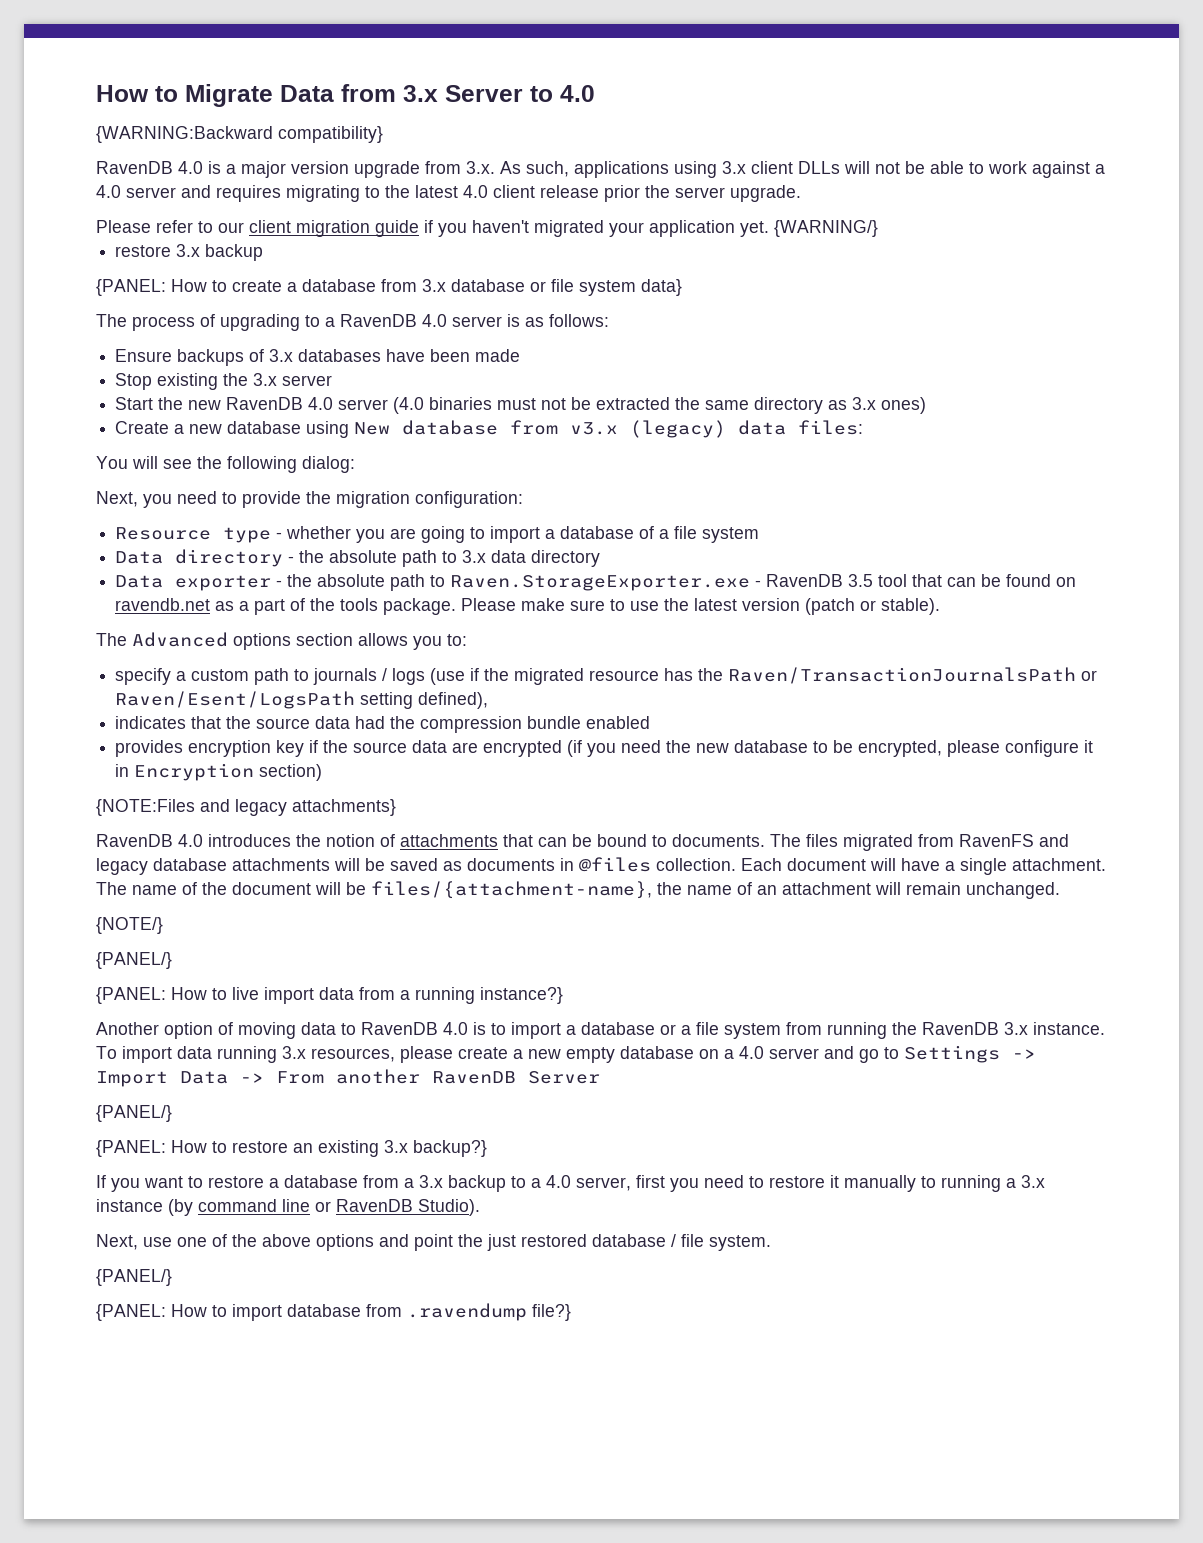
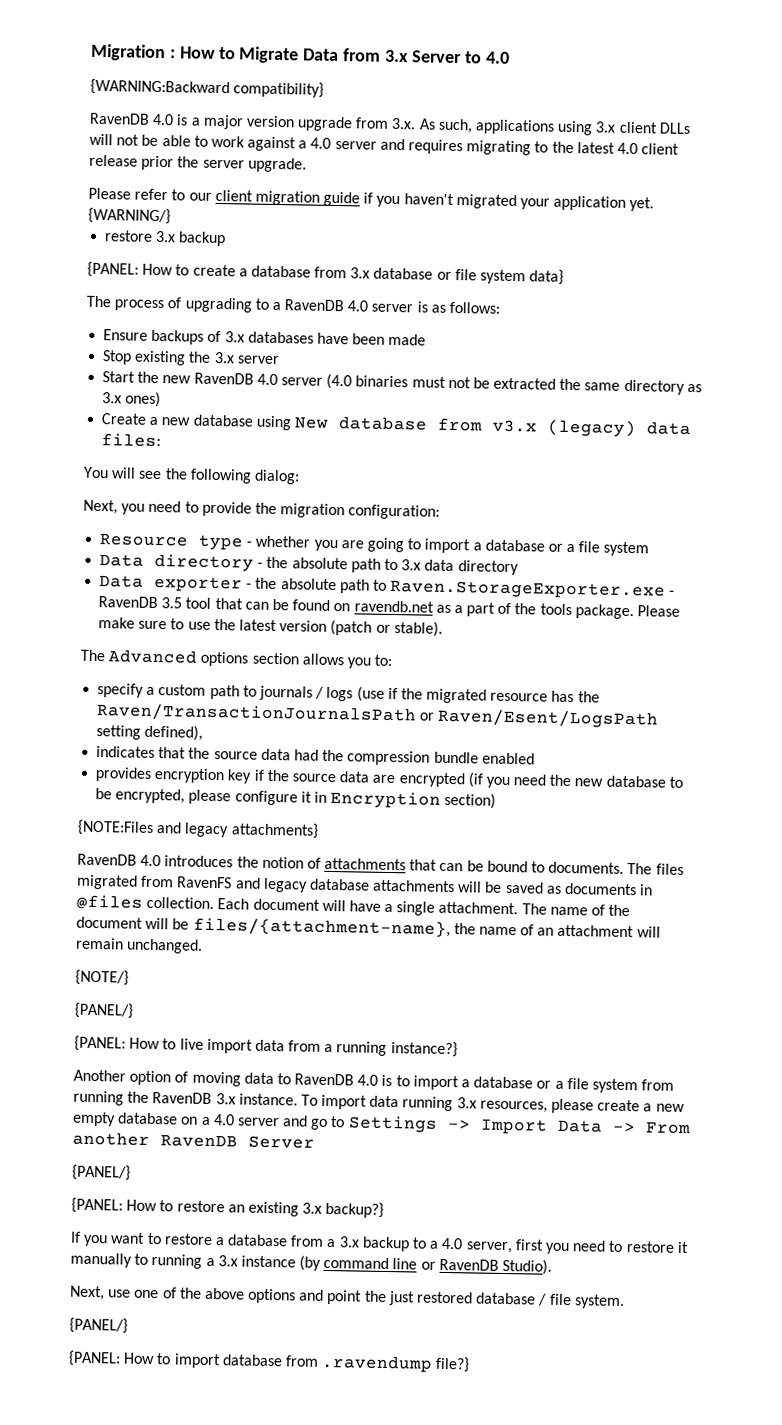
- How to Migrate Data from 3.x Server to 4.0
+ Migration : How to Migrate Data from 3.x Server to 4.0
- Resource type - whether you are going to import a database of a file system
+ Resource type - whether you are going to import a database or a file system

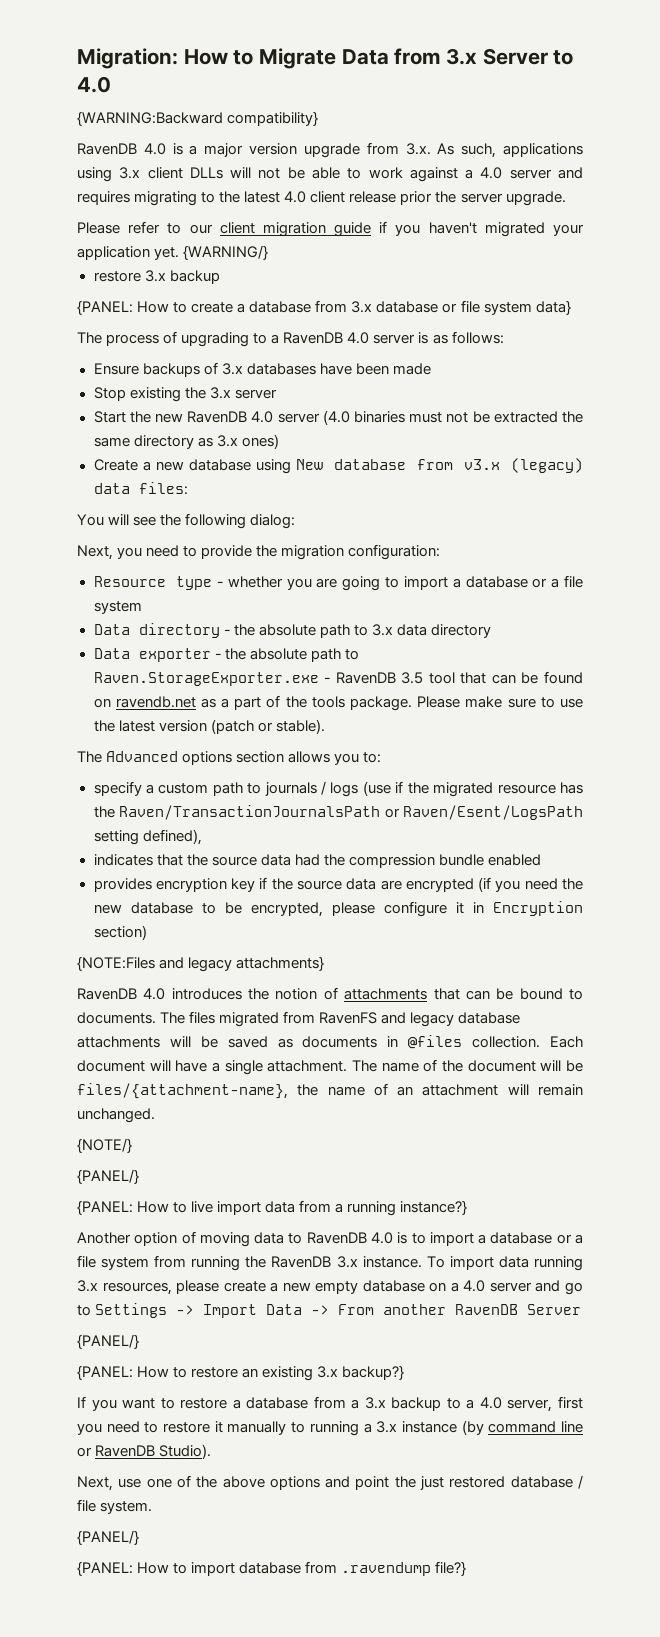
- Migration : How to Migrate Data from 3.x Server to 4.0
+ Migration: How to Migrate Data from 3.x Server to 4.0

